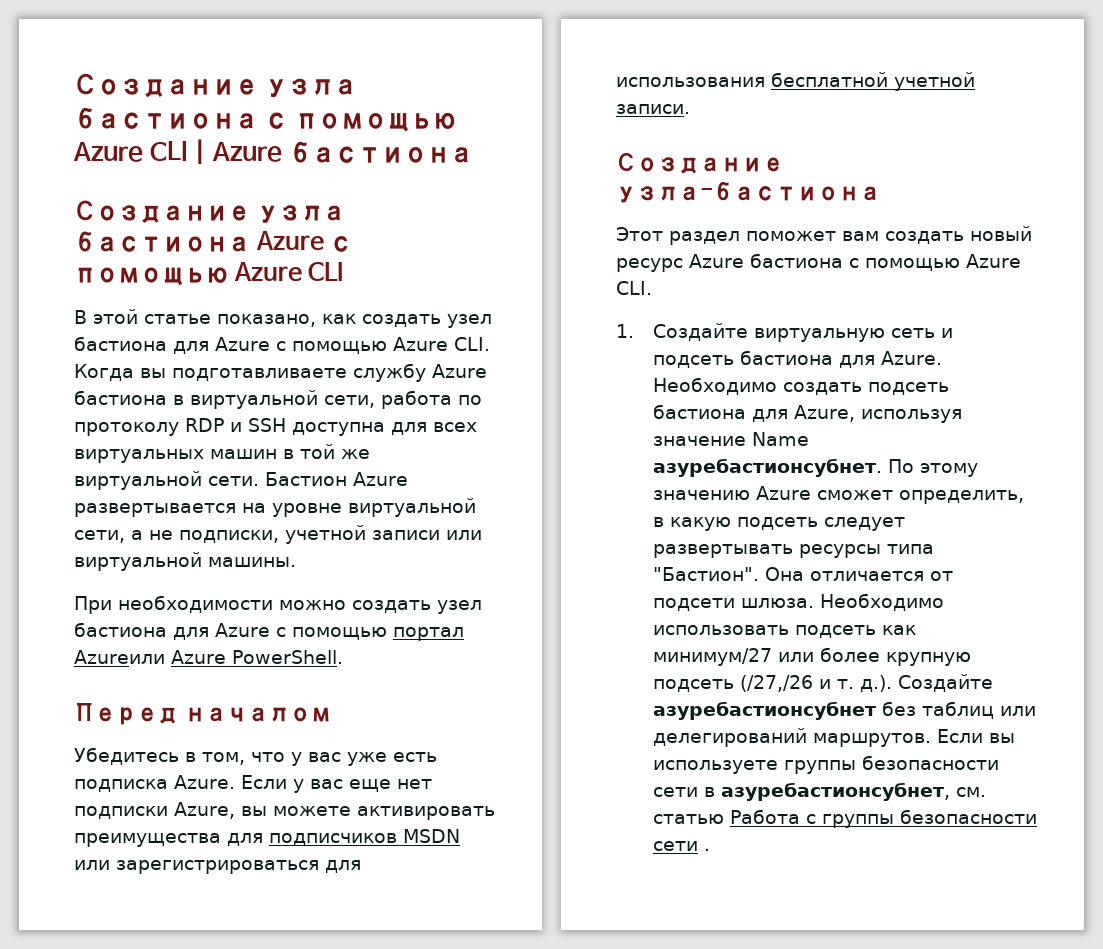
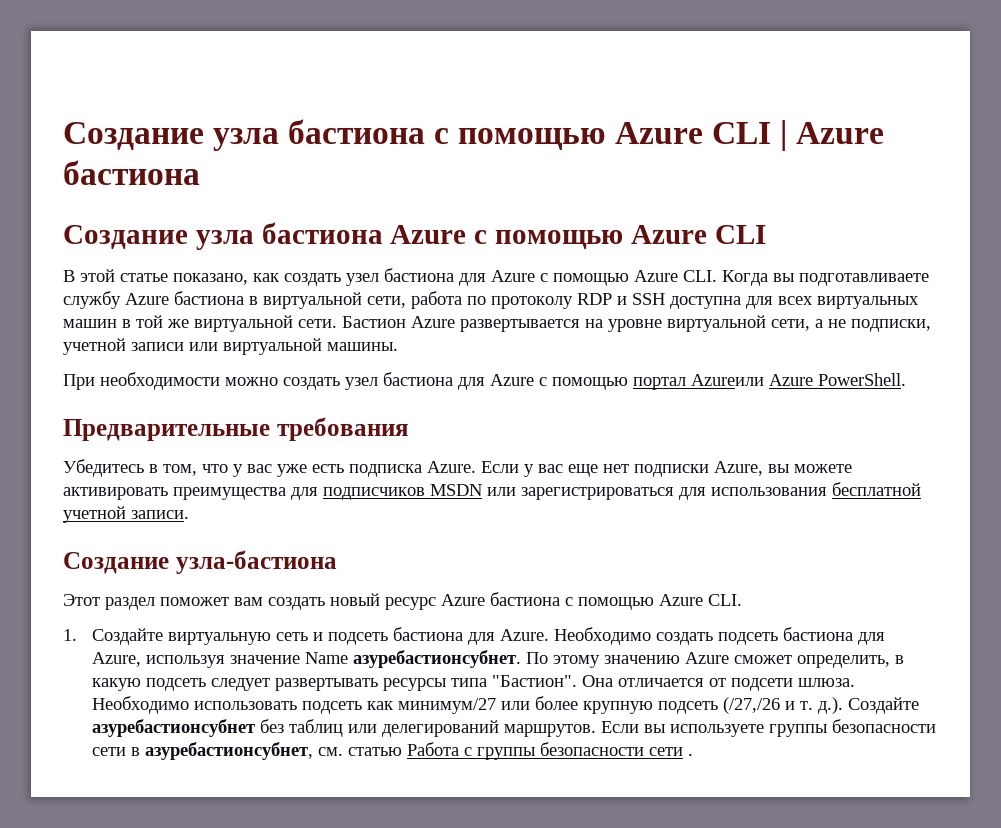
- Перед началом
+ Предварительные требования

